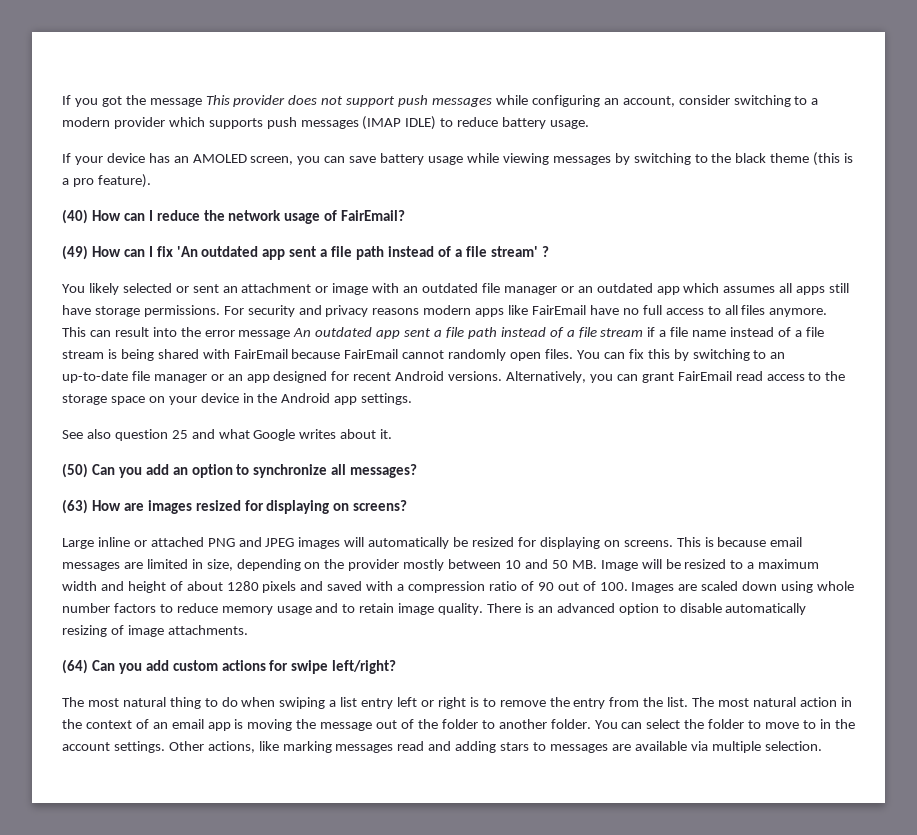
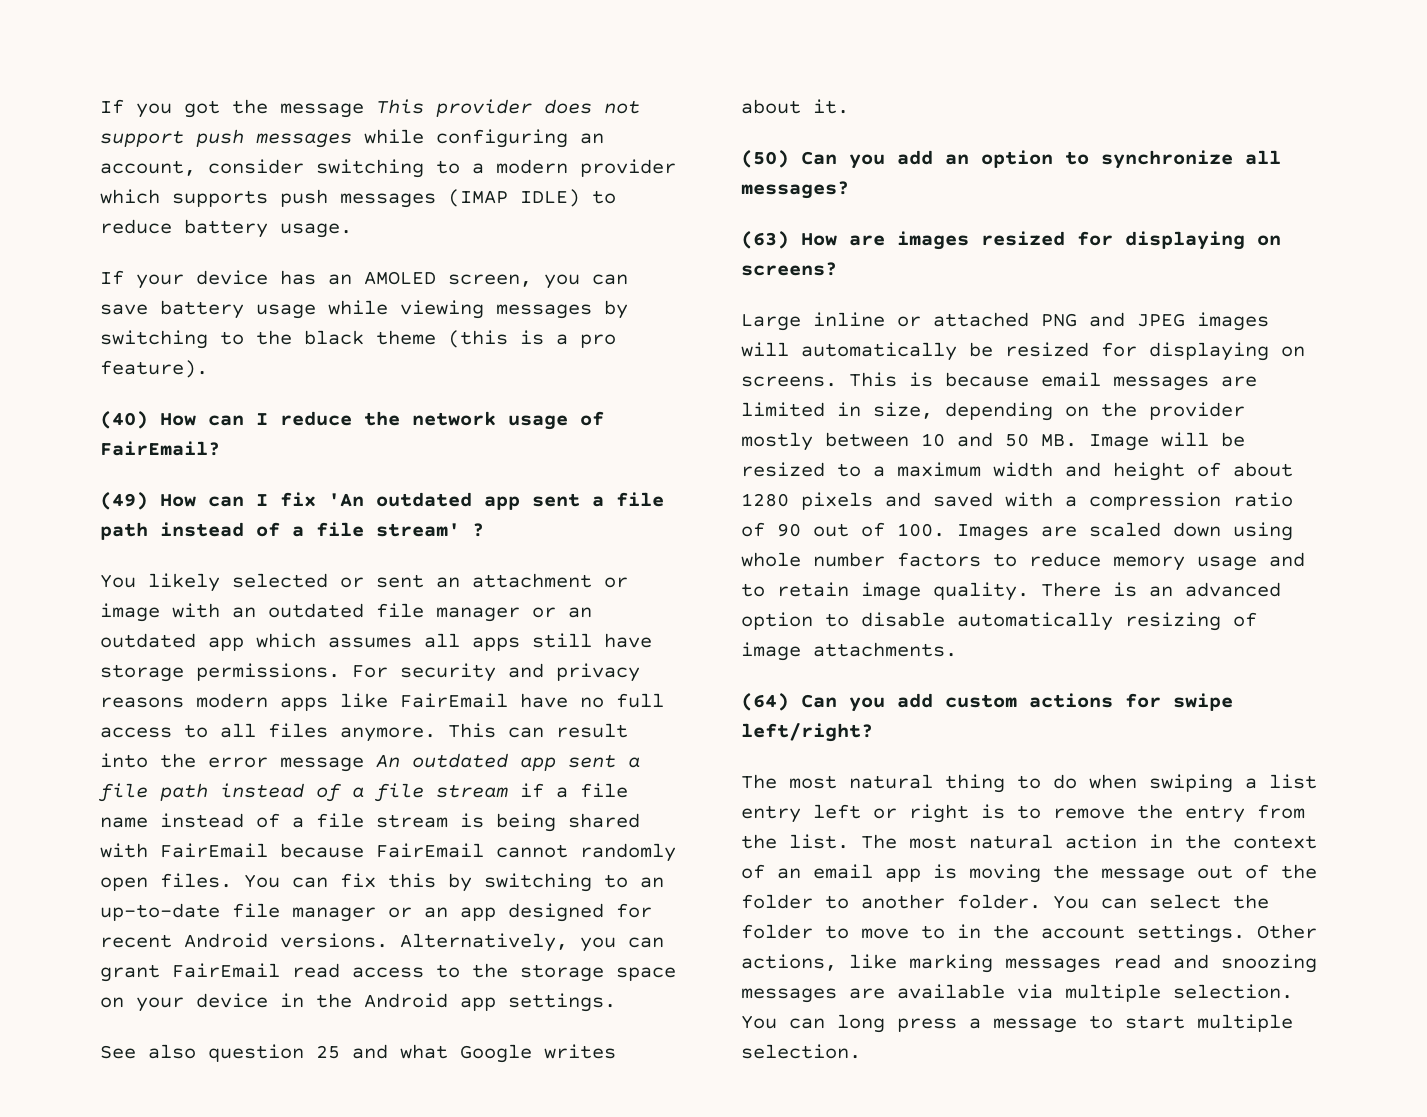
- Other actions, like marking messages read and adding stars to messages are available via multiple selection.
+ Other actions, like marking messages read and snoozing messages are available via multiple selection.
+ You can long press a message to start multiple selection.

